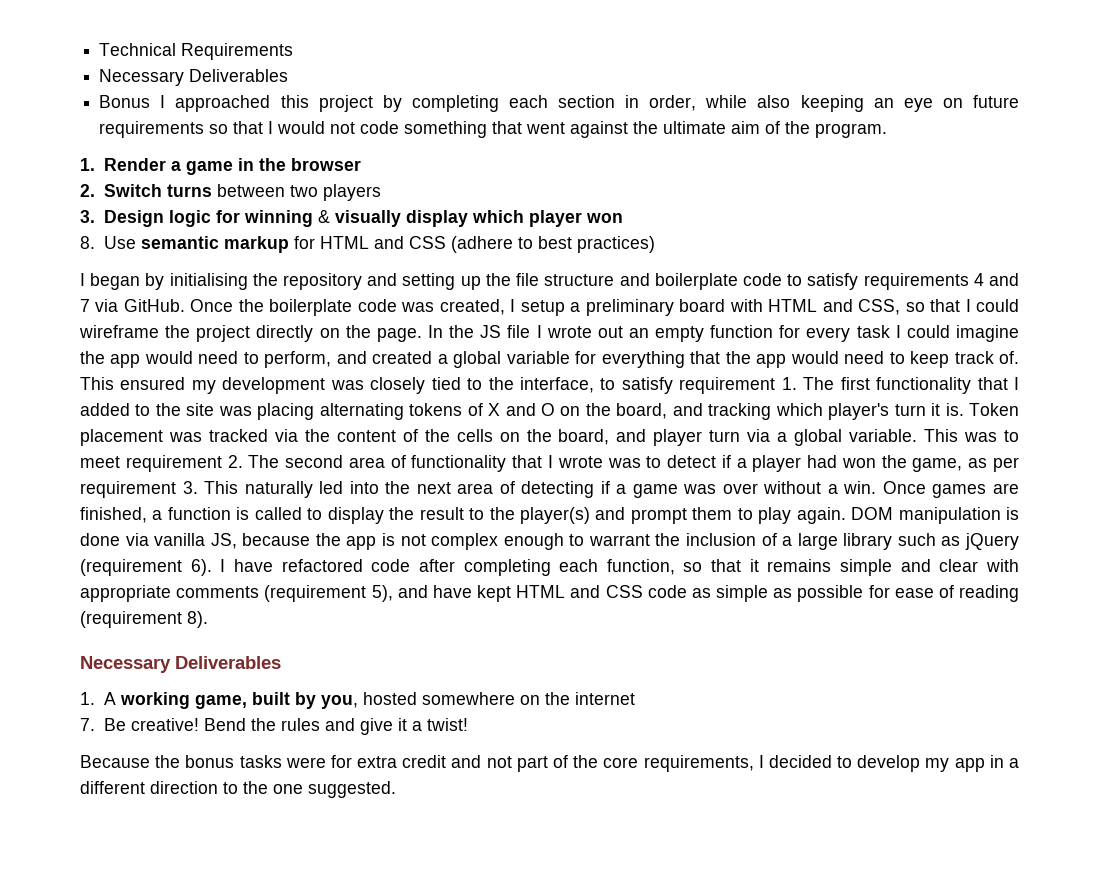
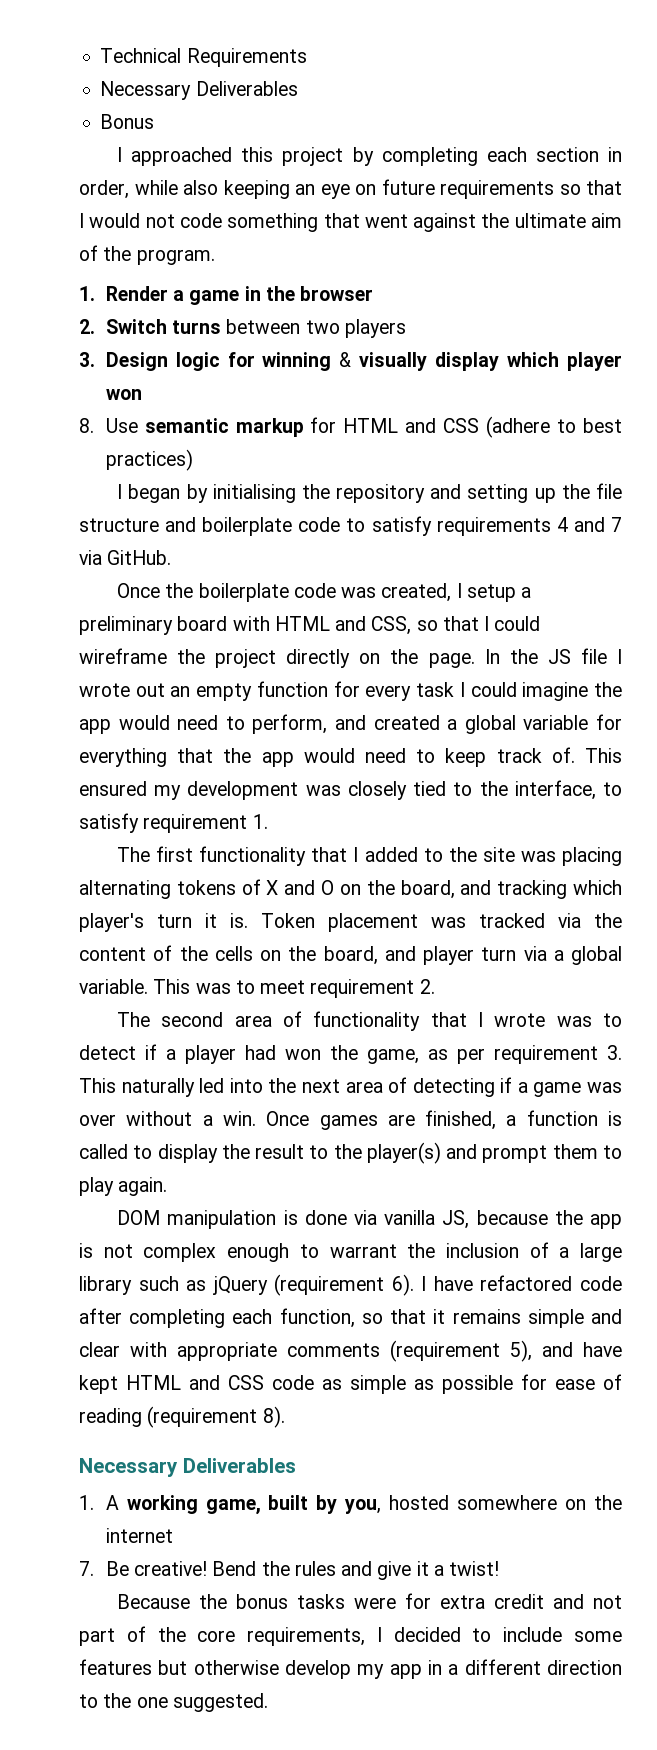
- Bonus I approached this project by completing each section in order, while also keeping an eye on future requirements so that I would not code something that went against the ultimate aim of the program.
+ Bonus
+ I approached this project by completing each section in order, while also keeping an eye on future requirements so that I would not code something that went against the ultimate aim of the program.
- I began by initialising the repository and setting up the file structure and boilerplate code to satisfy requirements 4 and 7 via GitHub. Once the boilerplate code was created, I setup a preliminary board with HTML and CSS, so that I could wireframe the project directly on the page.
+ I began by initialising the repository and setting up the file structure and boilerplate code to satisfy requirements 4 and 7 via GitHub.
+ Once the boilerplate code was created, I setup a preliminary board with HTML and CSS, so that I could wireframe the project directly on the page.
- This ensured my development was closely tied to the interface, to satisfy requirement 1. The first functionality that I added to the site was placing alternating tokens of X and O on the board, and tracking which player's turn it is.
+ This ensured my development was closely tied to the interface, to satisfy requirement 1.
+ The first functionality that I added to the site was placing alternating tokens of X and O on the board, and tracking which player's turn it is.
- This was to meet requirement 2. The second area of functionality that I wrote was to detect if a player had won the game, as per requirement 3. This naturally led into the next area of detecting if a game was over without a win.
+ This was to meet requirement 2.
+ The second area of functionality that I wrote was to detect if a player had won the game, as per requirement 3. This naturally led into the next area of detecting if a game was over without a win.
- Once games are finished, a function is called to display the result to the player(s) and prompt them to play again. DOM manipulation is done via vanilla JS, because the app is not complex enough to warrant the inclusion of a large library such as jQuery (requirement 6).
+ Once games are finished, a function is called to display the result to the player(s) and prompt them to play again.
+ DOM manipulation is done via vanilla JS, because the app is not complex enough to warrant the inclusion of a large library such as jQuery (requirement 6).
- Because the bonus tasks were for extra credit and not part of the core requirements, I decided to develop my app in a different direction to the one suggested.
+ Because the bonus tasks were for extra credit and not part of the core requirements, I decided to include some features but otherwise develop my app in a different direction to the one suggested.

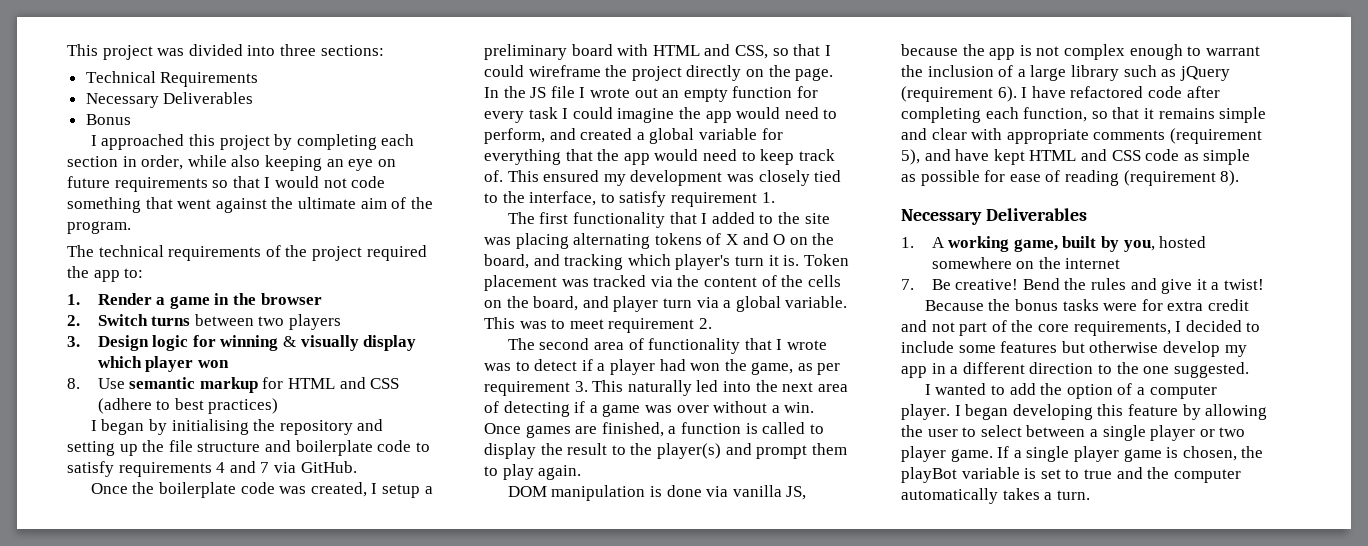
+ This project was divided into three sections:
+ The technical requirements of the project required the app to:
+ I wanted to add the option of a computer player. I began developing this feature by allowing the user to select between a single player or two player game. If a single player game is chosen, the playBot variable is set to true and the computer automatically takes a turn.

